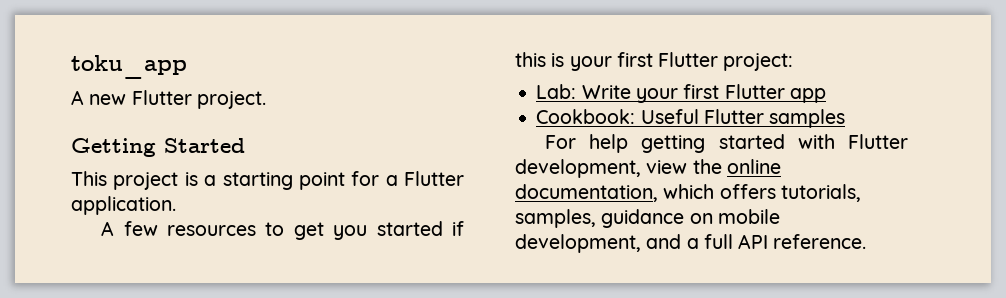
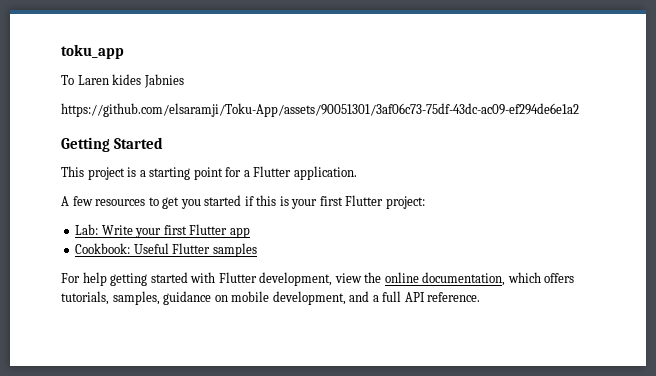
- A new Flutter project.
+ To Laren kides Jabnies
+ https://github.com/elsaramji/Toku-App/assets/90051301/3af06c73-75df-43dc-ac09-ef294de6e1a2

